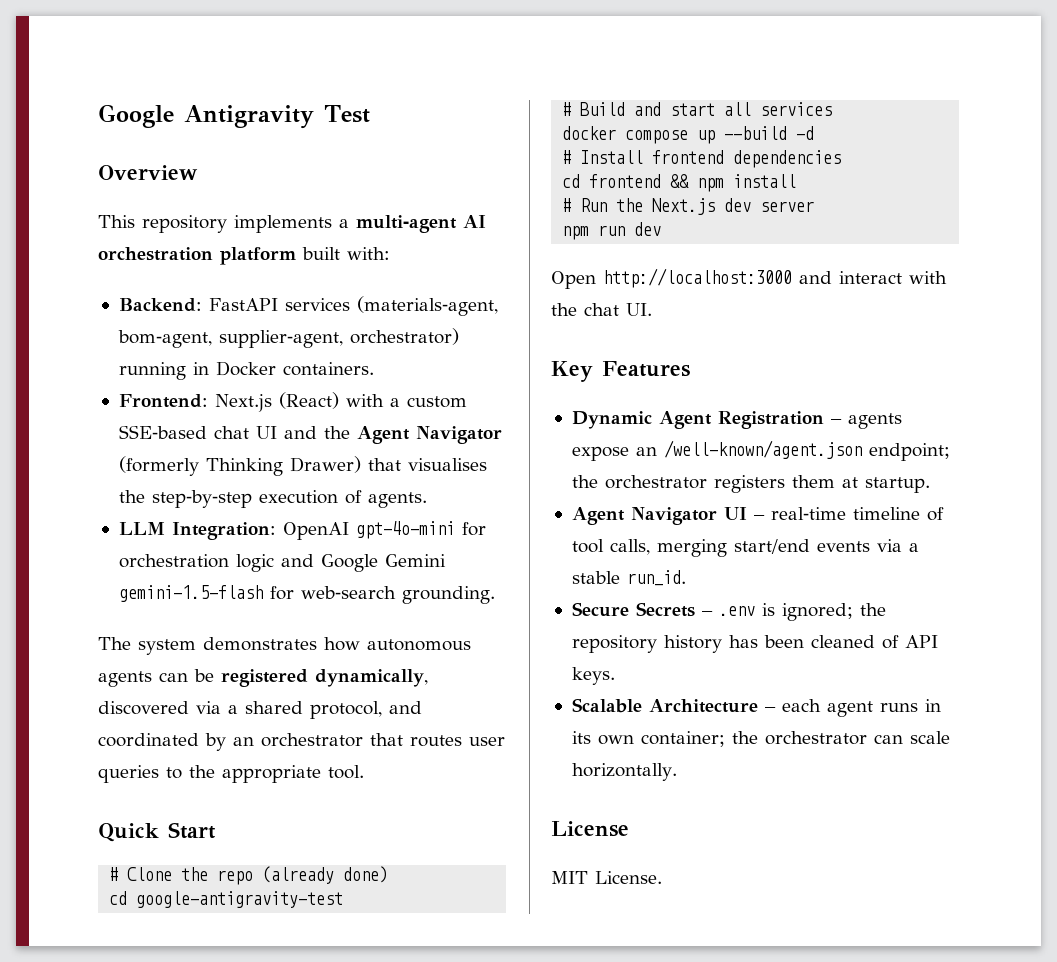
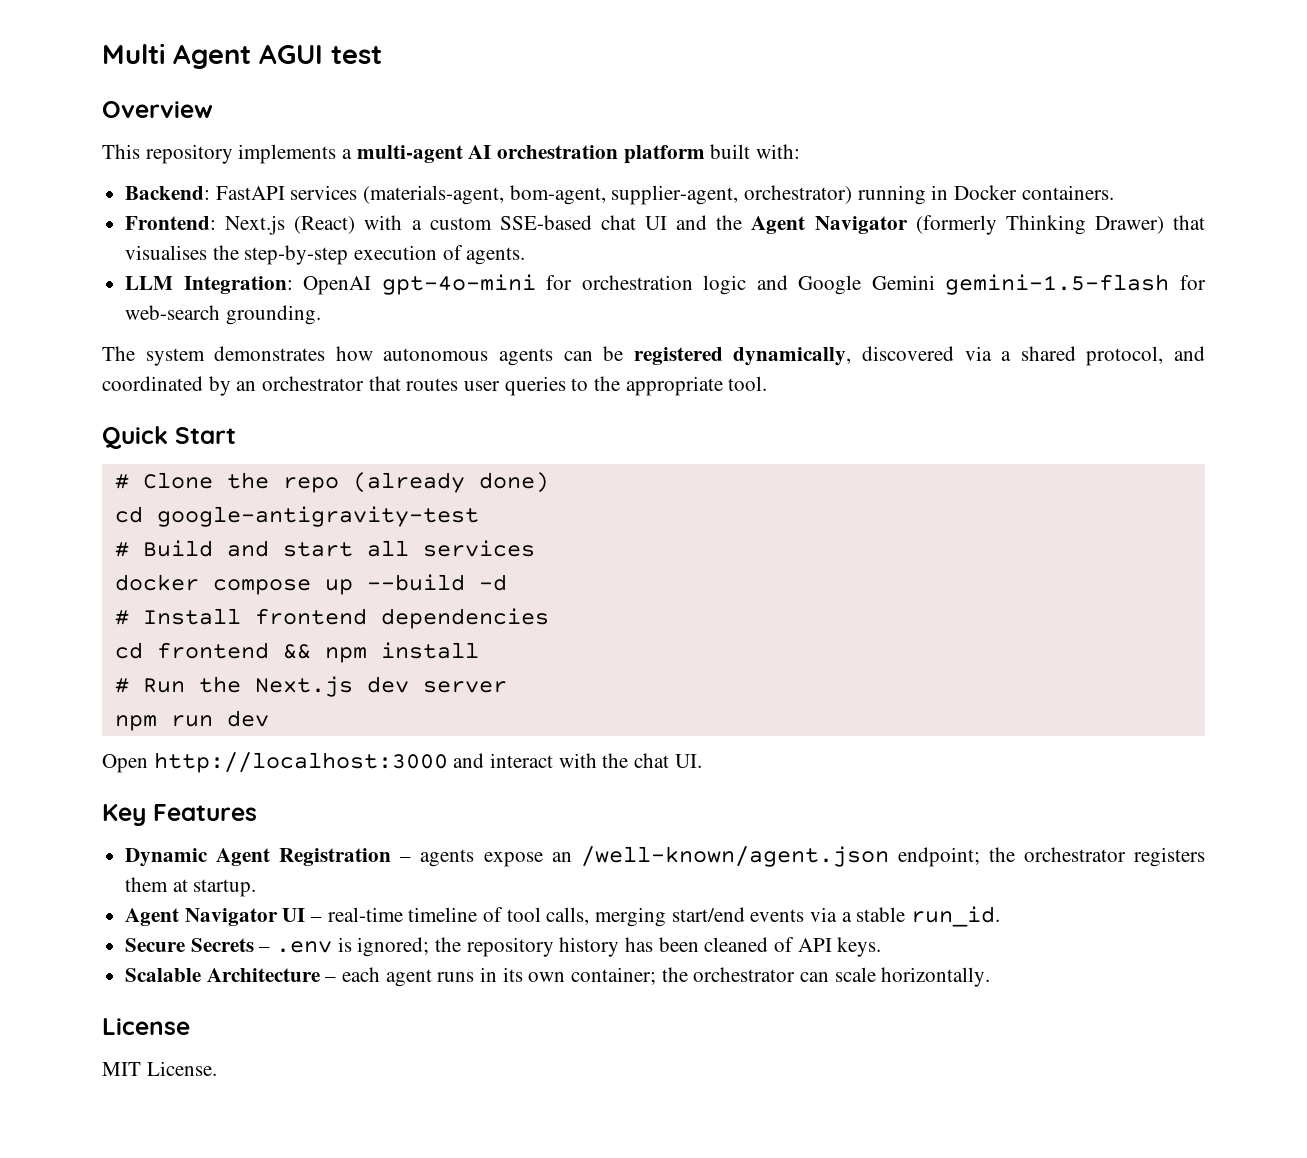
- Google Antigravity Test
+ Multi Agent AGUI test

